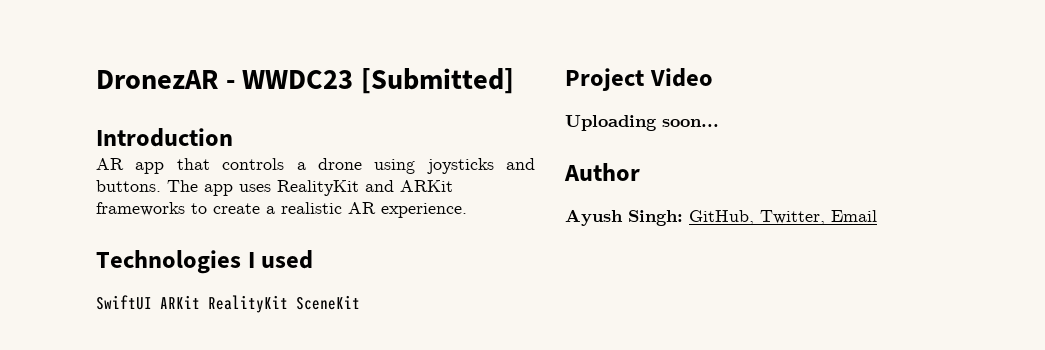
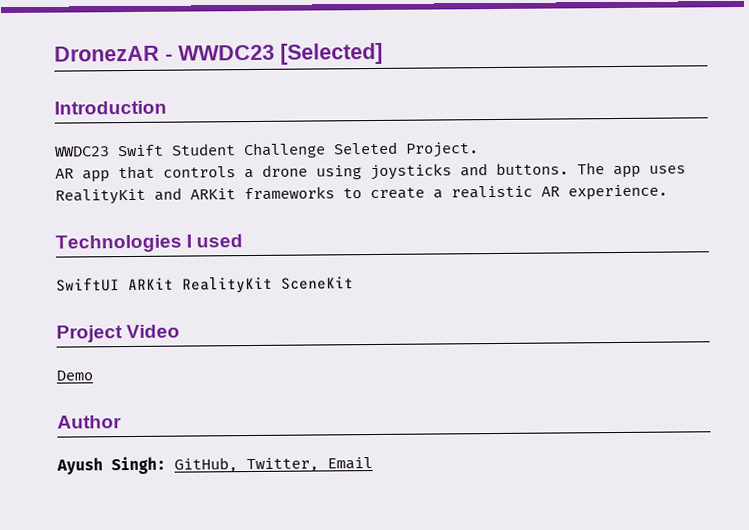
- DronezAR - WWDC23 [Submitted]
+ DronezAR - WWDC23 [Selected]
+ WWDC23 Swift Student Challenge Seleted Project.
- Uploading soon...
+ Demo

